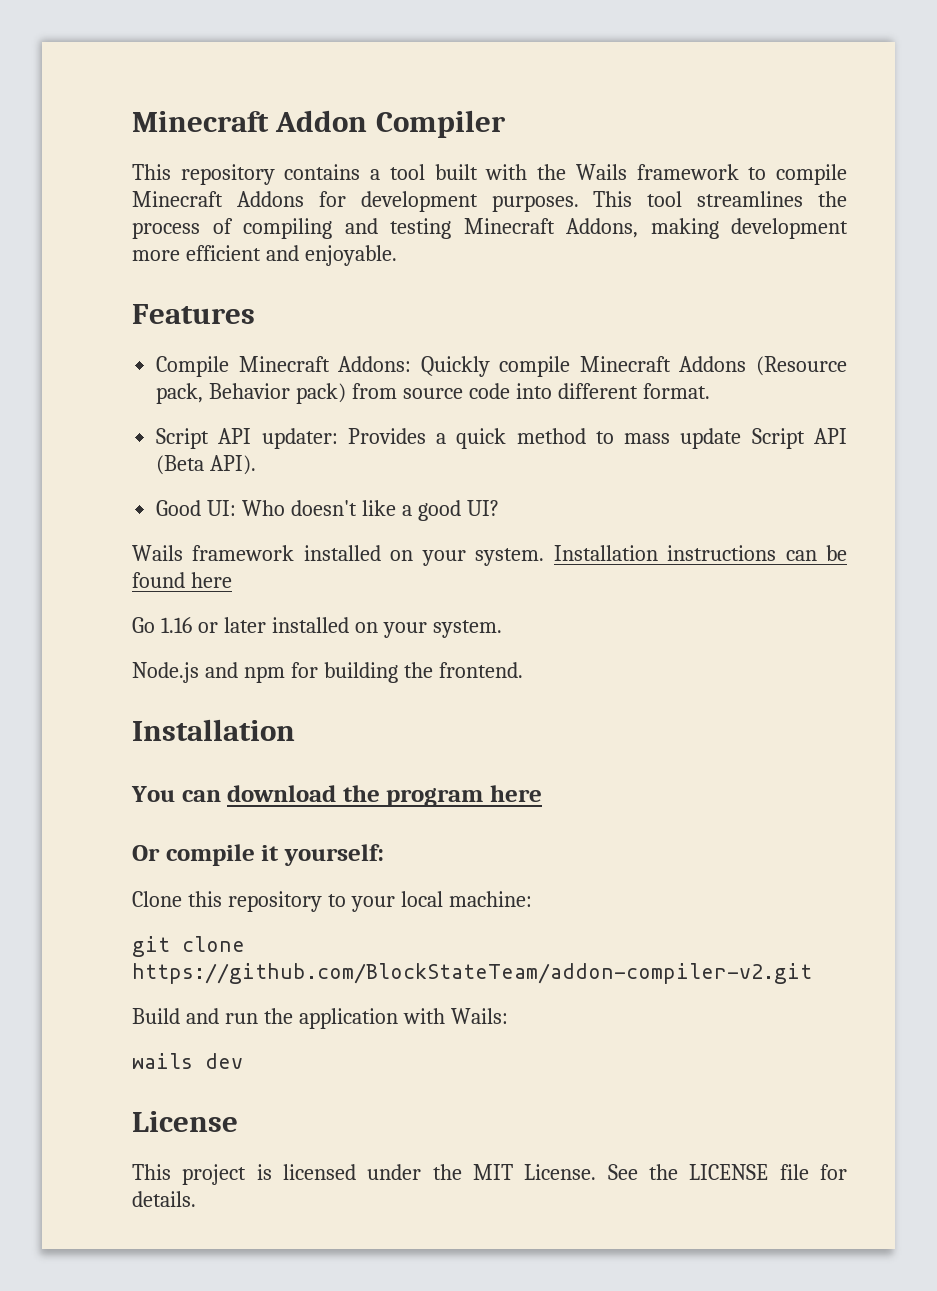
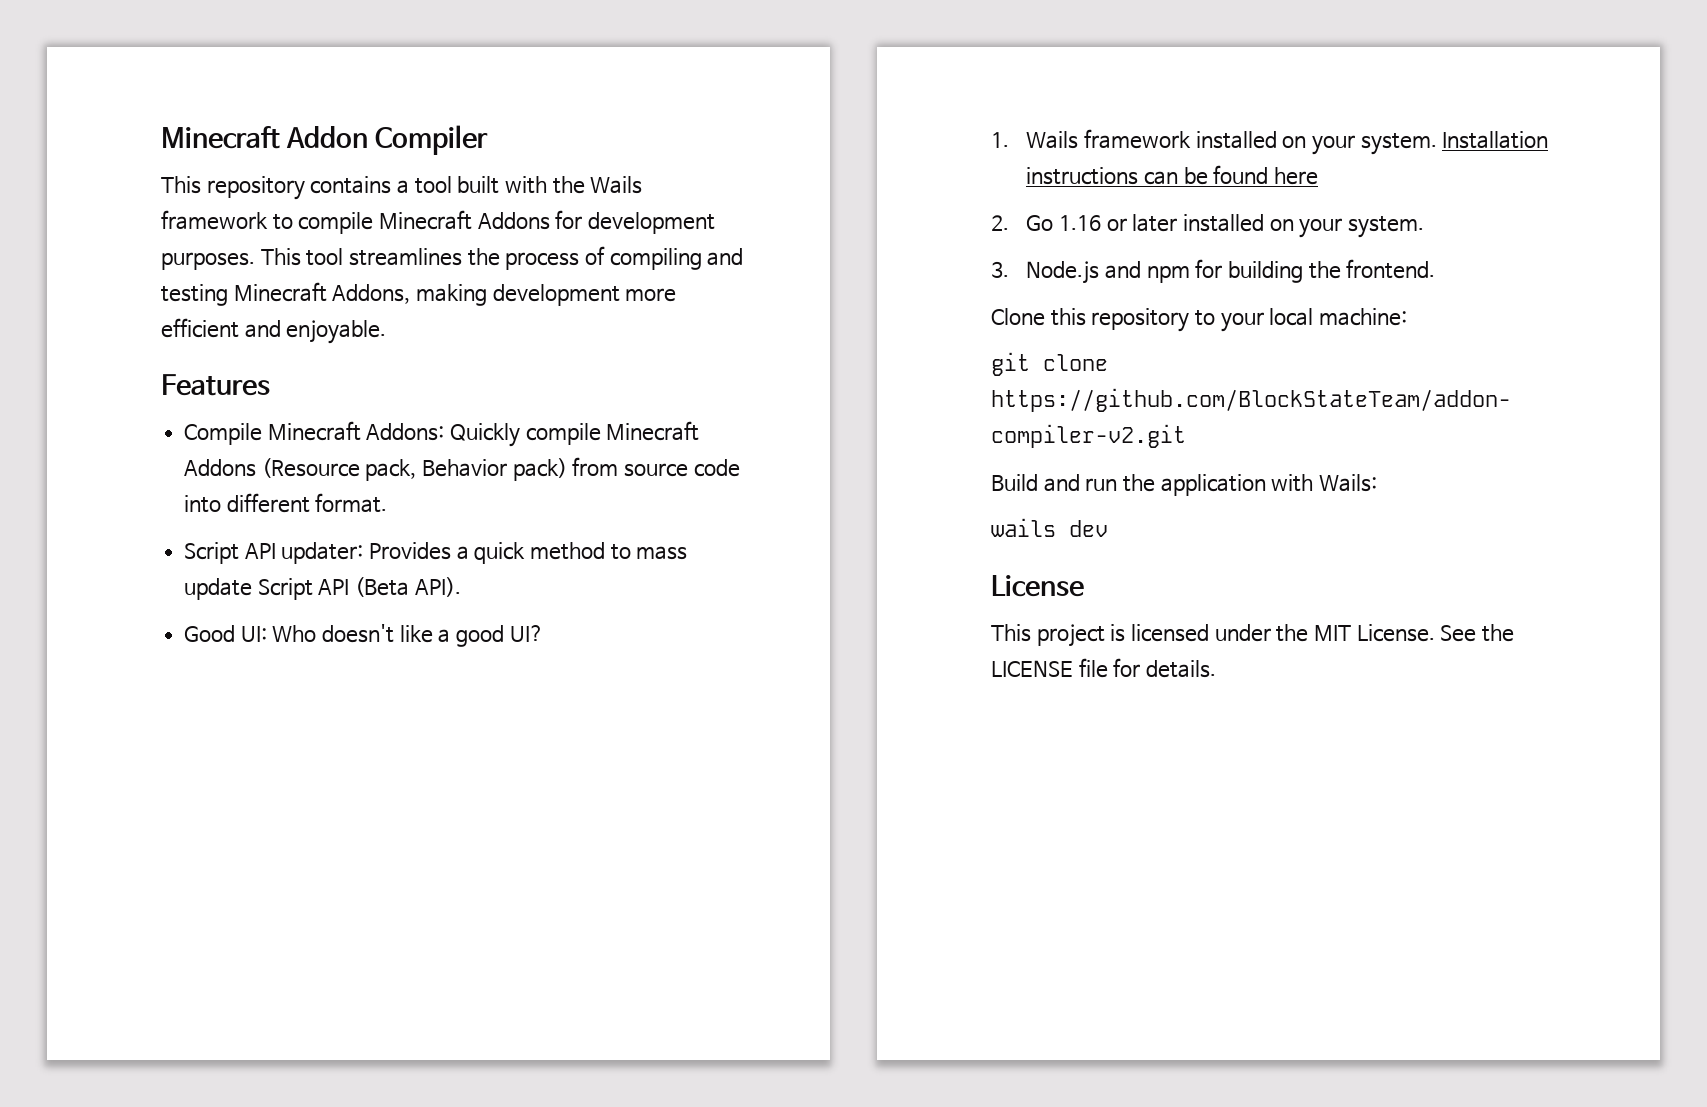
- Wails framework installed on your system.
+ 1. Wails framework installed on your system.
- Go 1.16 or later installed on your system.
+ 2. Go 1.16 or later installed on your system.
- Node.js and npm for building the frontend.
- Installation
- You can download the program here
- Or compile it yourself:
+ 3. Node.js and npm for building the frontend.

